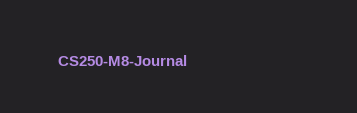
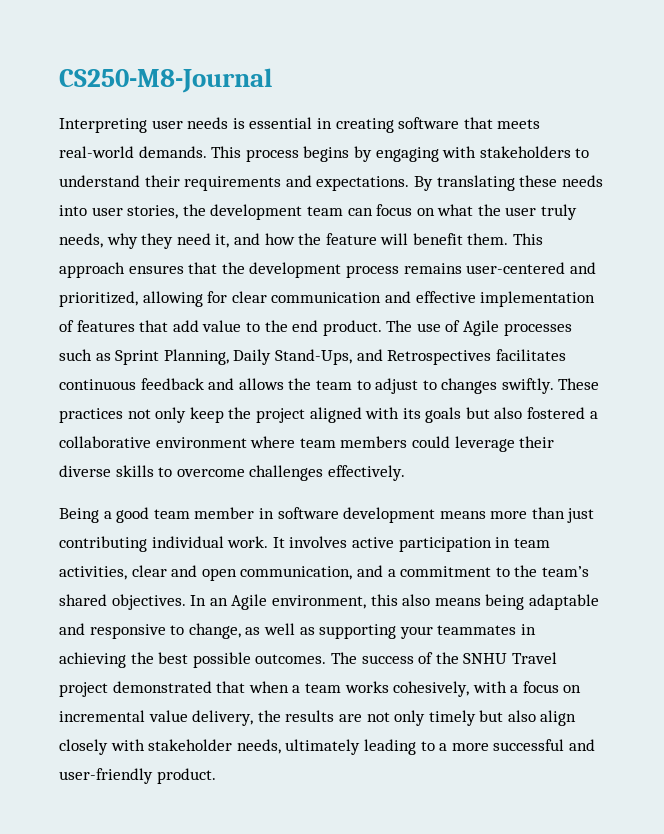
+ Interpreting user needs is essential in creating software that meets real-world demands. This process begins by engaging with stakeholders to understand their requirements and expectations. By translating these needs into user stories, the development team can focus on what the user truly needs, why they need it, and how the feature will benefit them. This approach ensures that the development process remains user-centered and prioritized, allowing for clear communication and effective implementation of features that add value to the end product. The use of Agile processes such as Sprint Planning, Daily Stand-Ups, and Retrospectives facilitates continuous feedback and allows the team to adjust to changes swiftly. These practices not only keep the project aligned with its goals but also fostered a collaborative environment where team members could leverage their diverse skills to overcome challenges effectively.
+ Being a good team member in software development means more than just contributing individual work. It involves active participation in team activities, clear and open communication, and a commitment to the team’s shared objectives. In an Agile environment, this also means being adaptable and responsive to change, as well as supporting your teammates in achieving the best possible outcomes. The success of the SNHU Travel project demonstrated that when a team works cohesively, with a focus on incremental value delivery, the results are not only timely but also align closely with stakeholder needs, ultimately leading to a more successful and user-friendly product.

